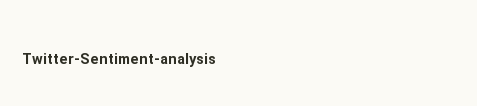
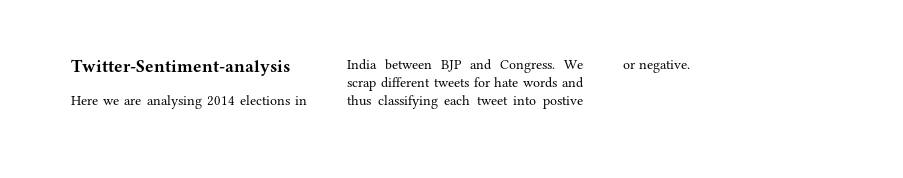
+ Here we are analysing 2014 elections in India between BJP and Congress. We scrap different tweets for hate words and thus classifying each tweet into postive or negative.

